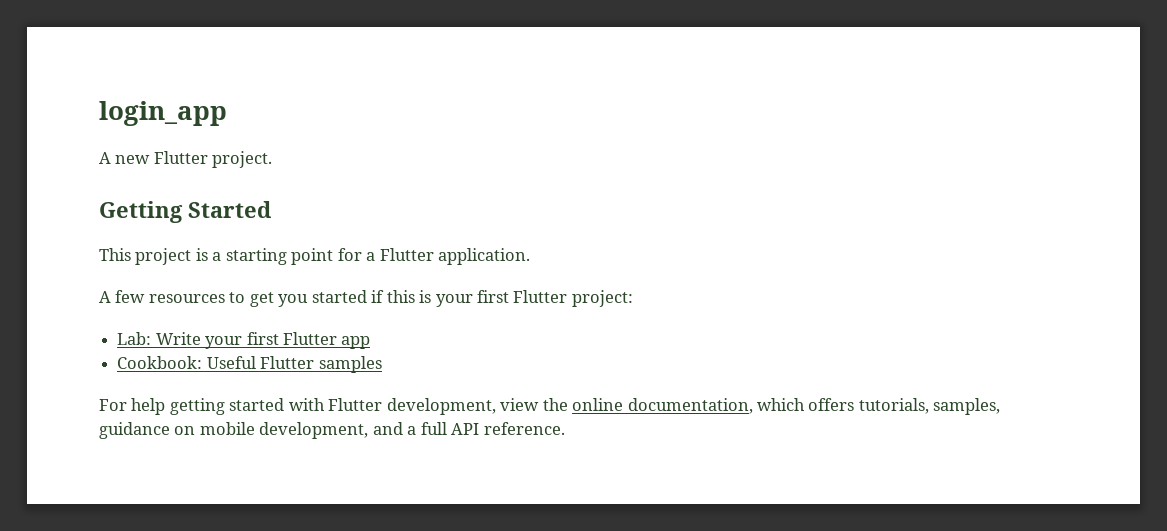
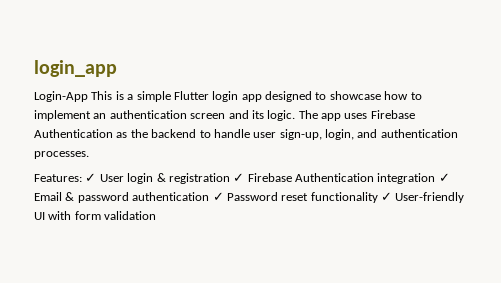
- A new Flutter project.
- Getting Started
- This project is a starting point for a Flutter application.
- A few resources to get you started if this is your first Flutter project:
- Lab: Write your first Flutter app
- Cookbook: Useful Flutter samples
- For help getting started with Flutter development, view the online documentation, which offers tutorials, samples, guidance on mobile development, and a full API reference.
+ Login-App This is a simple Flutter login app designed to showcase how to implement an authentication screen and its logic. The app uses Firebase Authentication as the backend to handle user sign-up, login, and authentication processes.
+ Features: ✓ User login & registration ✓ Firebase Authentication integration ✓ Email & password authentication ✓ Password reset functionality ✓ User-friendly UI with form validation

